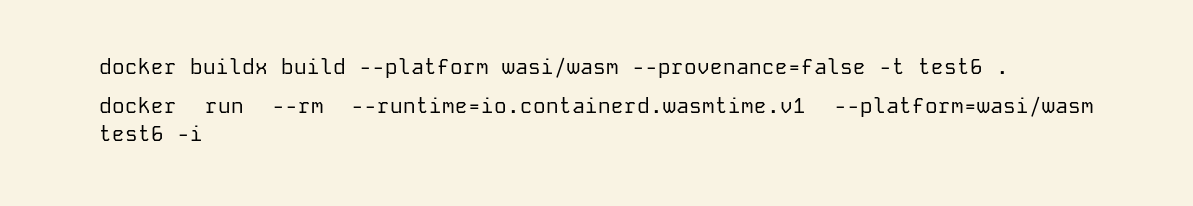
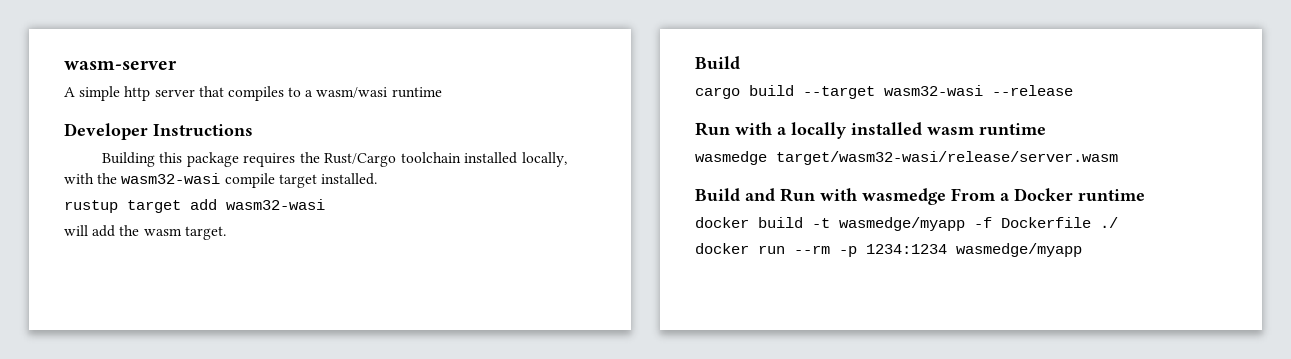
- docker buildx build --platform wasi/wasm --provenance=false -t test6 .
+ wasm-server
+ A simple http server that compiles to a wasm/wasi runtime
+ Developer Instructions
+ Building this package requires the Rust/Cargo toolchain installed locally, with the wasm32-wasi compile target installed.
+ rustup target add wasm32-wasi
+ will add the wasm target.
+ Build
+ cargo build --target wasm32-wasi --release
+ Run with a locally installed wasm runtime
+ wasmedge target/wasm32-wasi/release/server.wasm
+ Build and Run with wasmedge From a Docker runtime
+ docker build -t wasmedge/myapp -f Dockerfile ./
- docker run --rm --runtime=io.containerd.wasmtime.v1 --platform=wasi/wasm test6 -i
+ docker run --rm -p 1234:1234 wasmedge/myapp

